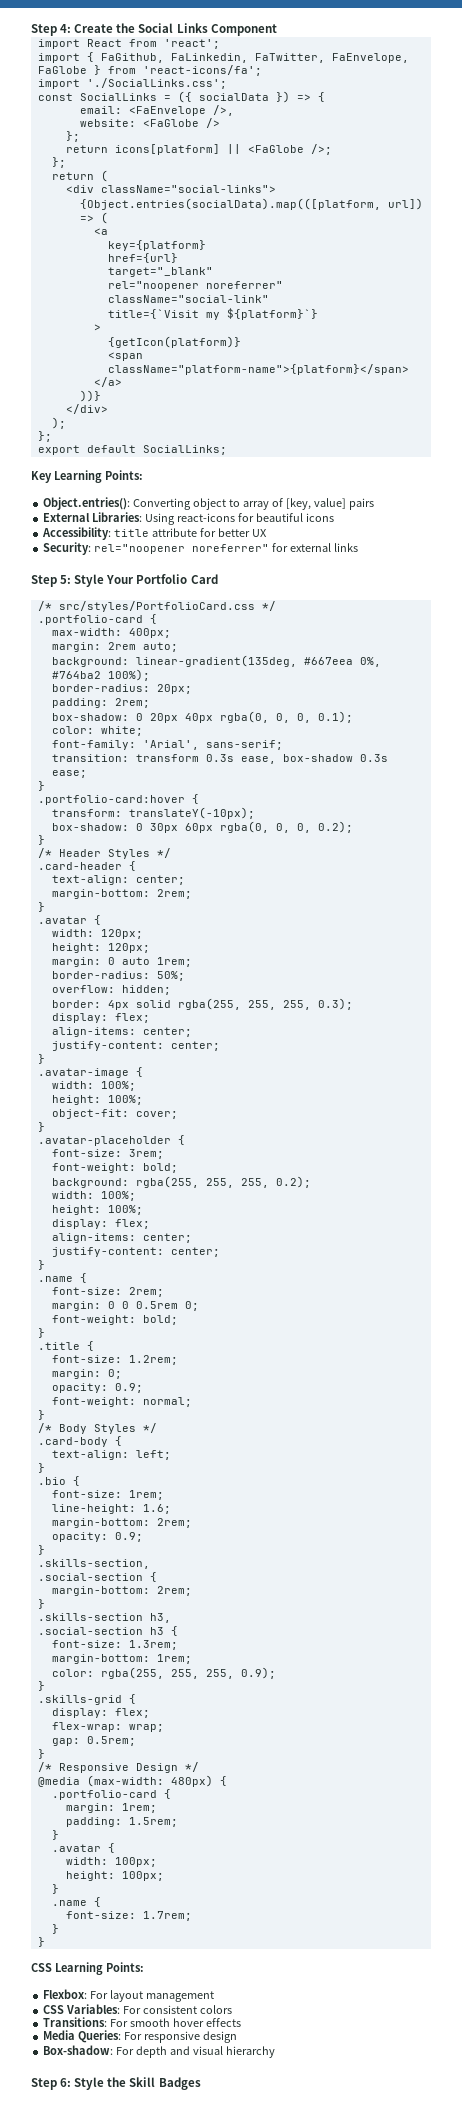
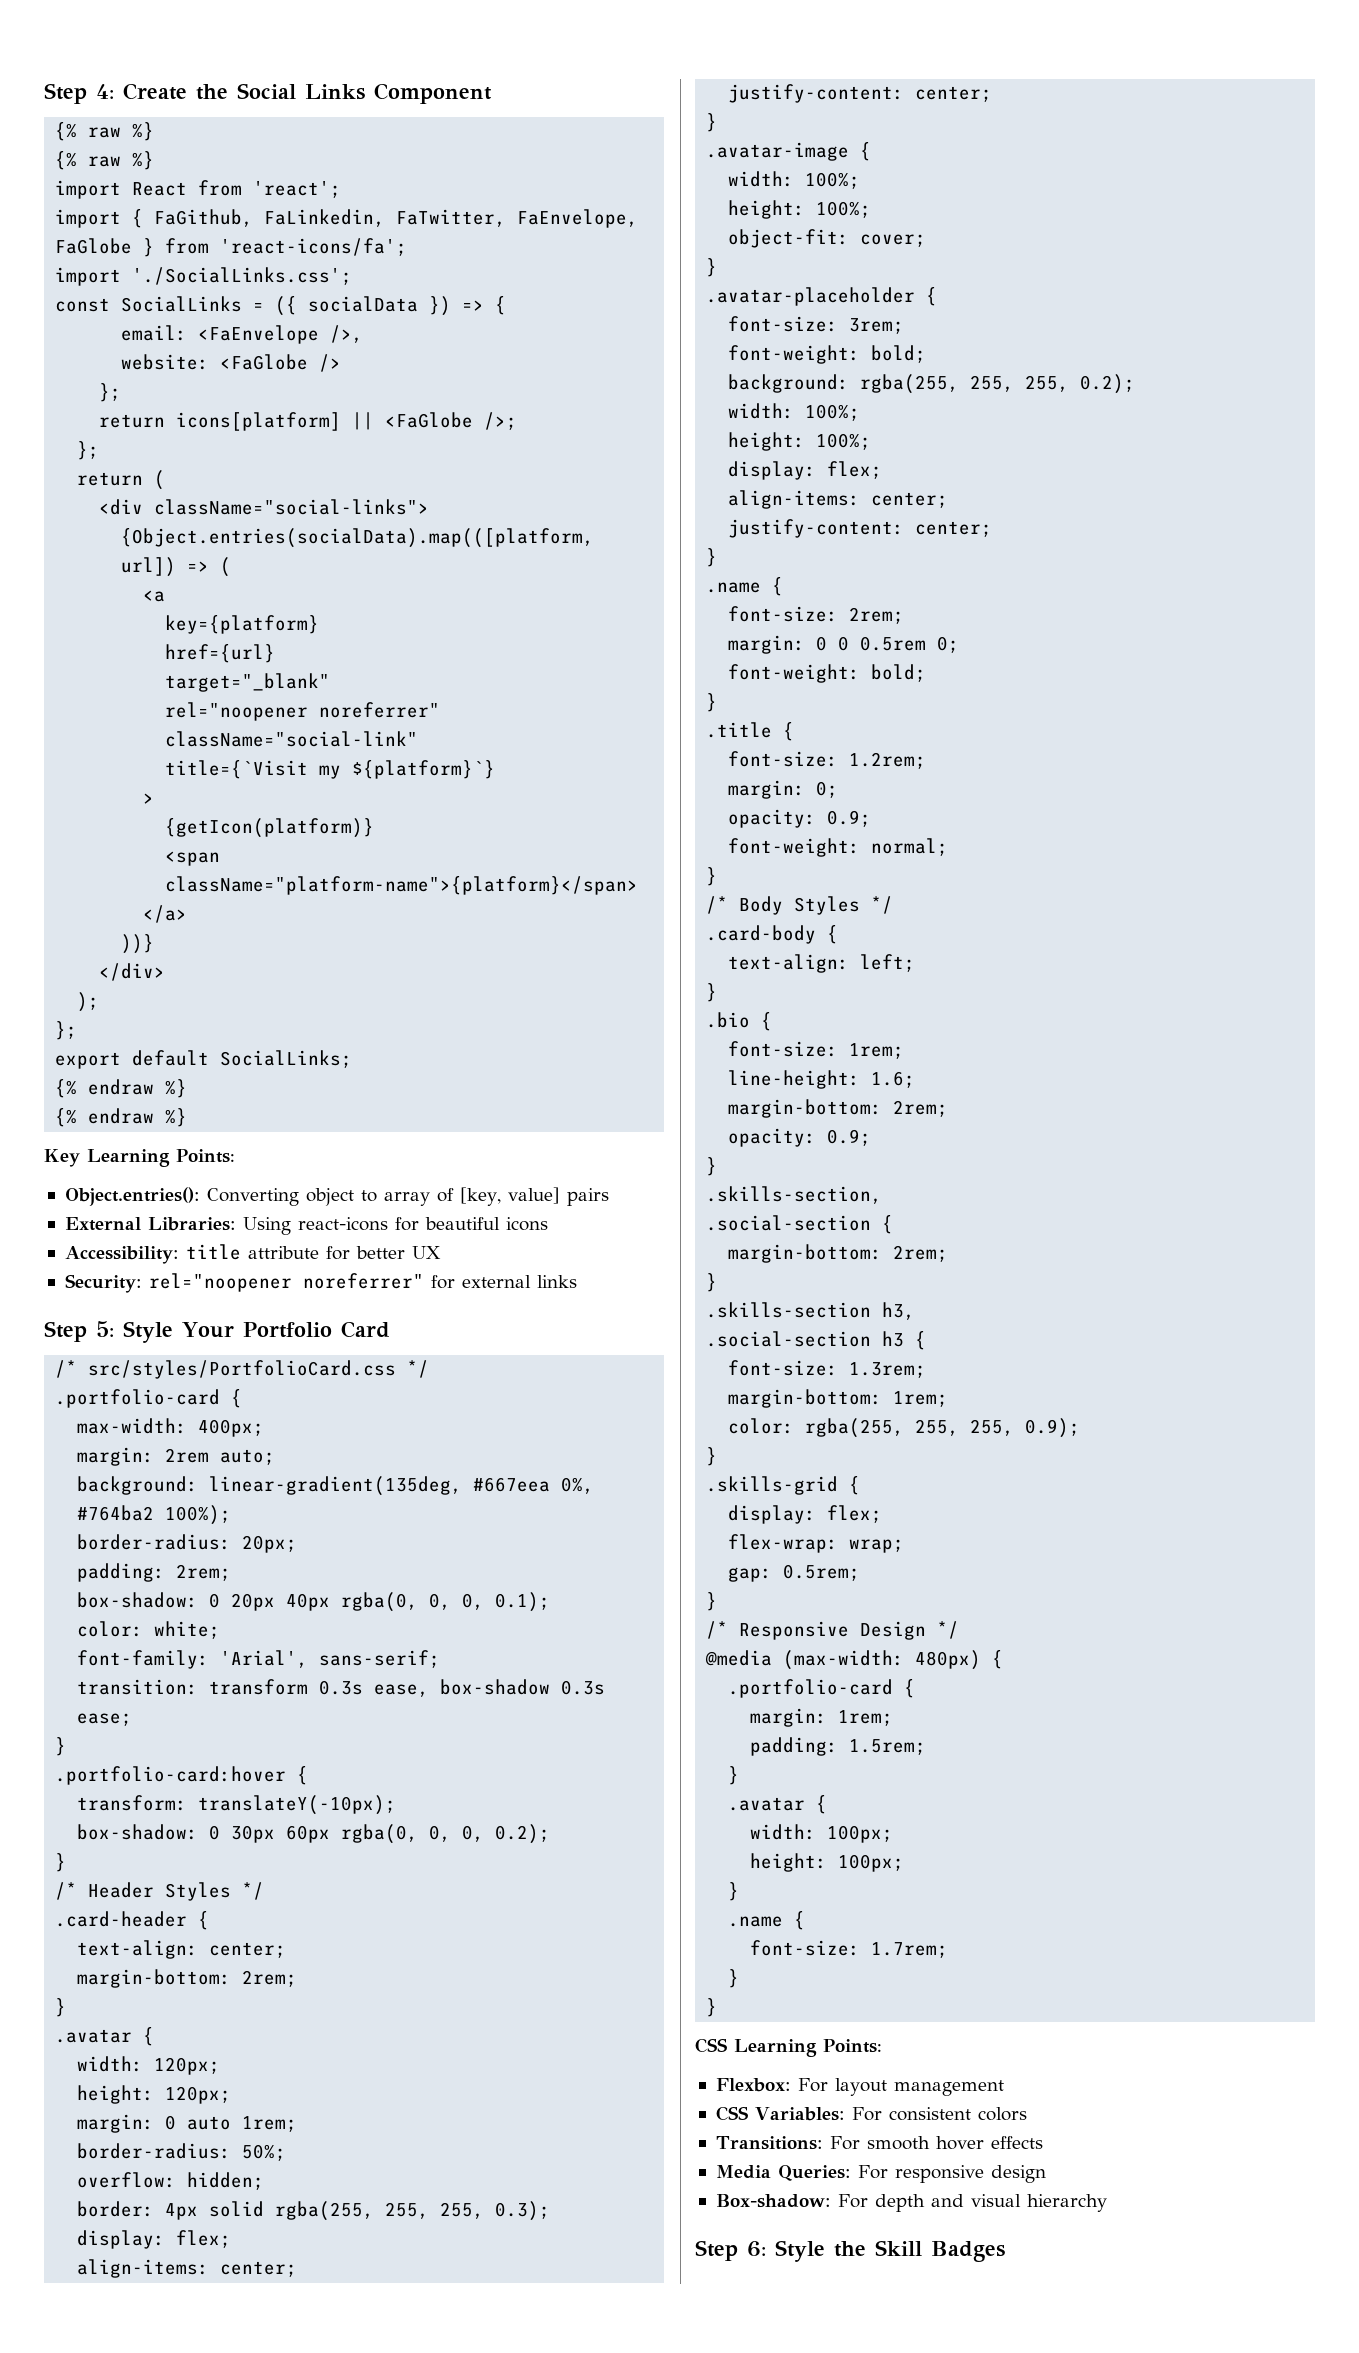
  Step 4: Create the Social Links Component
+ {% raw %}
+ {% raw %}
  export default SocialLinks;
+ {% endraw %}
+ {% endraw %}

